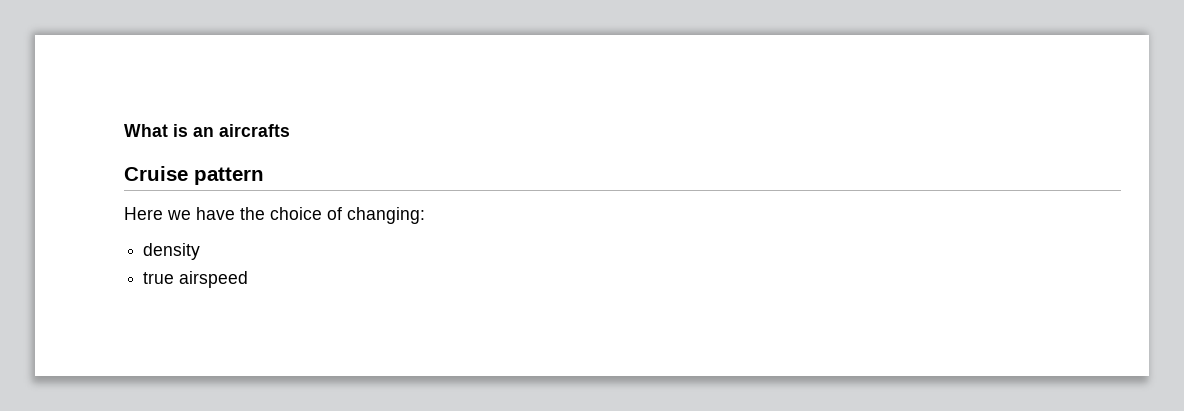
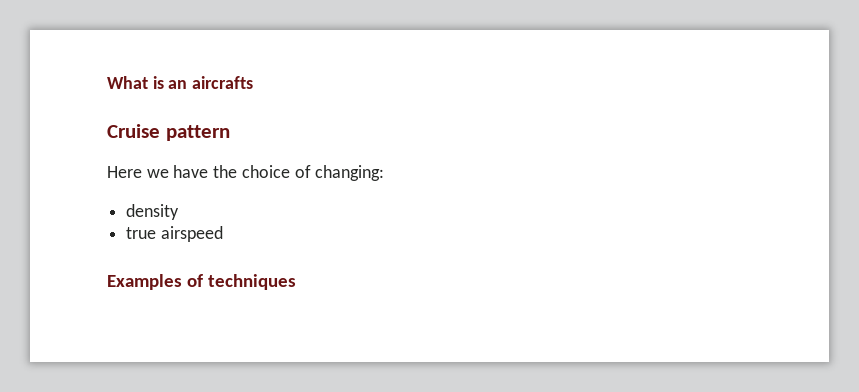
+ Examples of techniques

